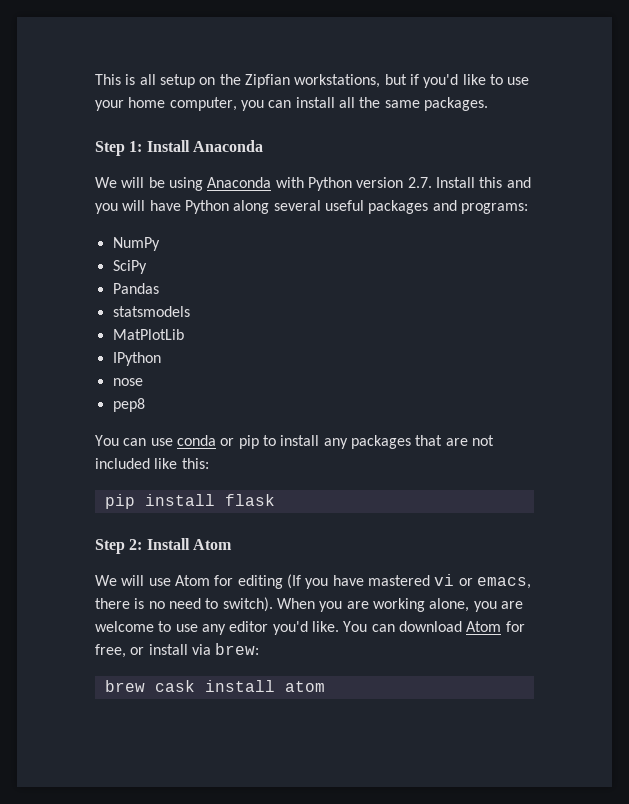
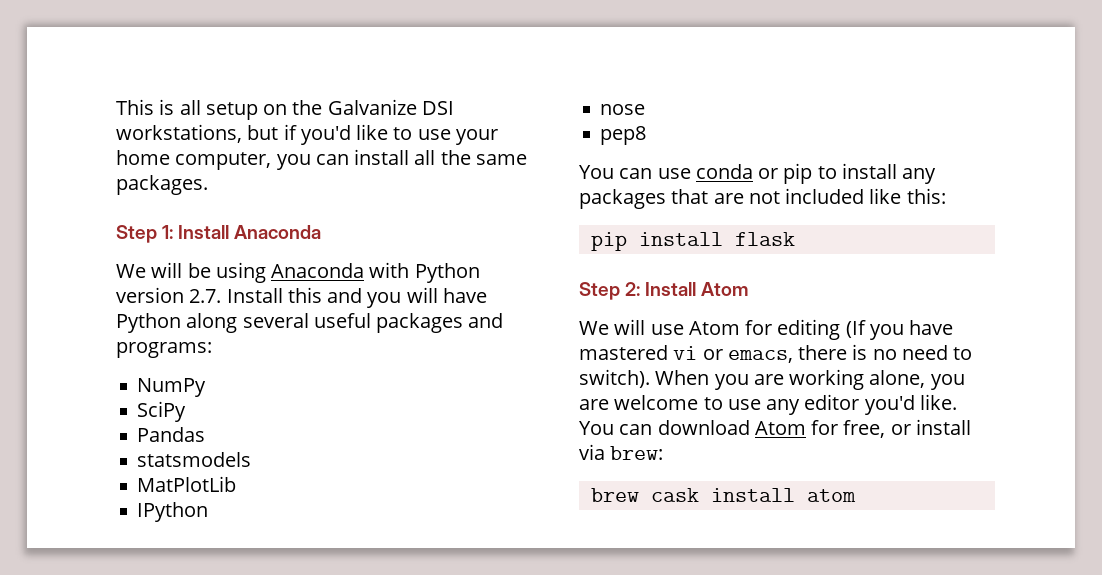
- This is all setup on the Zipfian workstations, but if you'd like to use your home computer, you can install all the same packages.
+ This is all setup on the Galvanize DSI workstations, but if you'd like to use your home computer, you can install all the same packages.

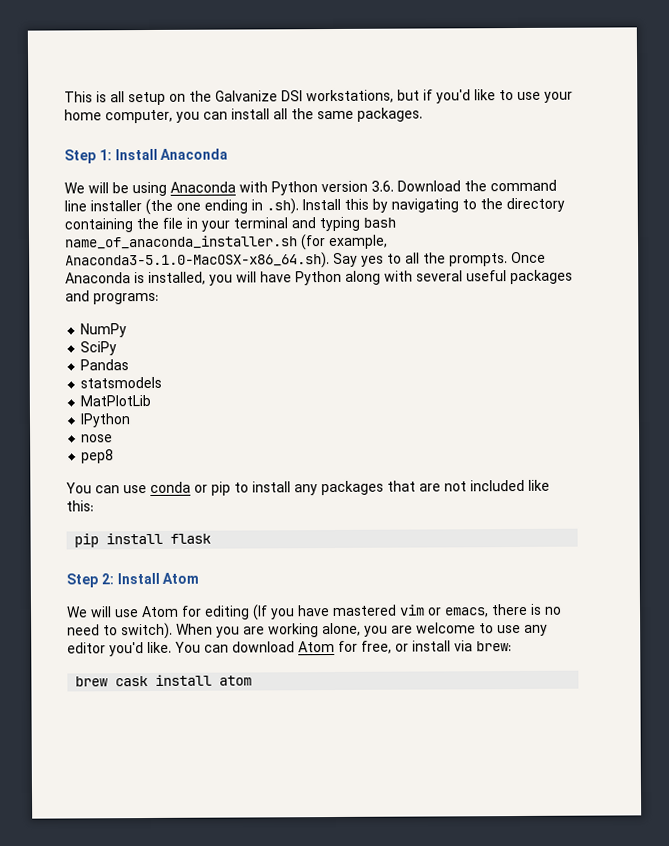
- We will be using Anaconda with Python version 2.7. Install this and you will have Python along several useful packages and programs:
+ We will be using Anaconda with Python version 3.6. Download the command line installer (the one ending in .sh). Install this by navigating to the directory containing the file in your terminal and typing bash name_of_anaconda_installer.sh (for example, Anaconda3-5.1.0-MacOSX-x86_64.sh). Say yes to all the prompts. Once Anaconda is installed, you will have Python along with several useful packages and programs:
- We will use Atom for editing (If you have mastered vi or emacs, there is no need to switch).
+ We will use Atom for editing (If you have mastered vim or emacs, there is no need to switch).

